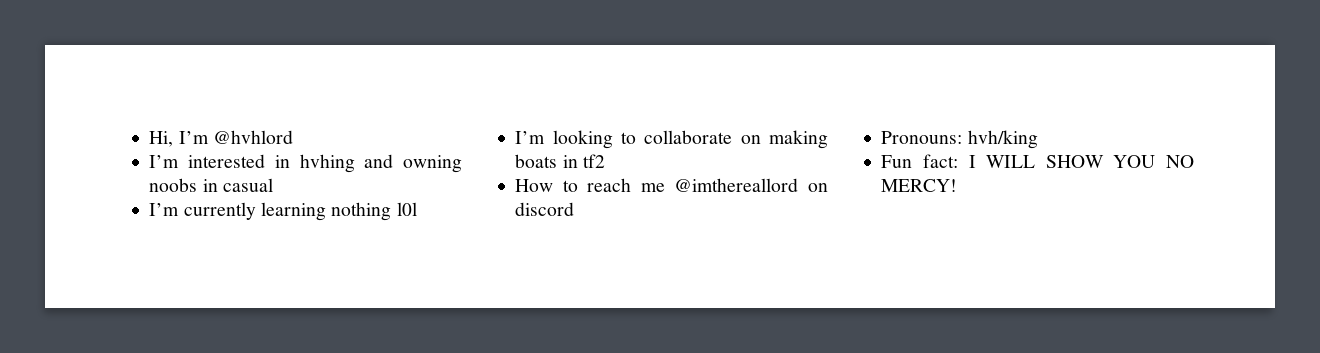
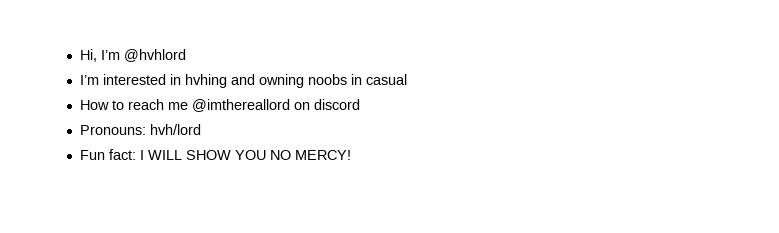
- I’m currently learning nothing l0l
- I’m looking to collaborate on making boats in tf2
- Pronouns: hvh/king
+ Pronouns: hvh/lord

